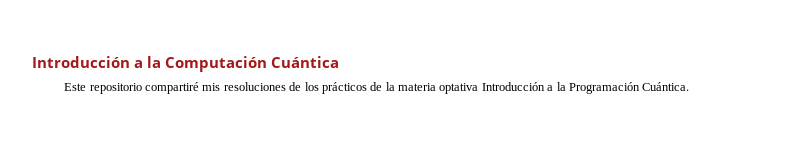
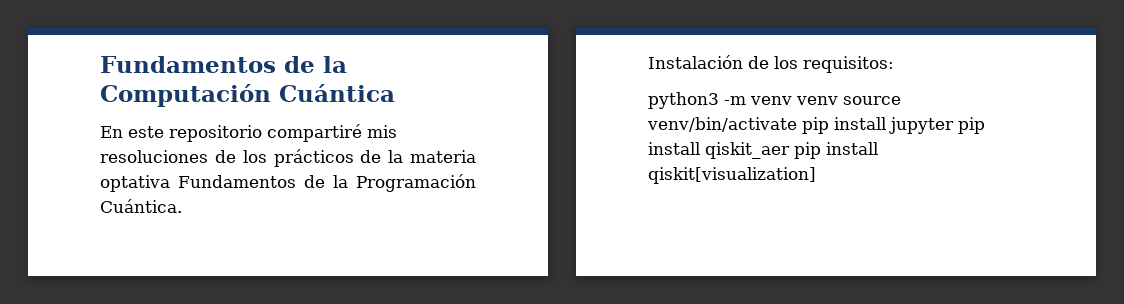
- Introducción a la Computación Cuántica
+ Fundamentos de la Computación Cuántica
- Este repositorio compartiré mis resoluciones de los prácticos de la materia optativa Introducción a la Programación Cuántica.
+ En este repositorio compartiré mis resoluciones de los prácticos de la materia optativa Fundamentos de la Programación Cuántica.
+ Instalación de los requisitos:
+ python3 -m venv venv source venv/bin/activate pip install jupyter pip install qiskit_aer pip install qiskit[visualization]

